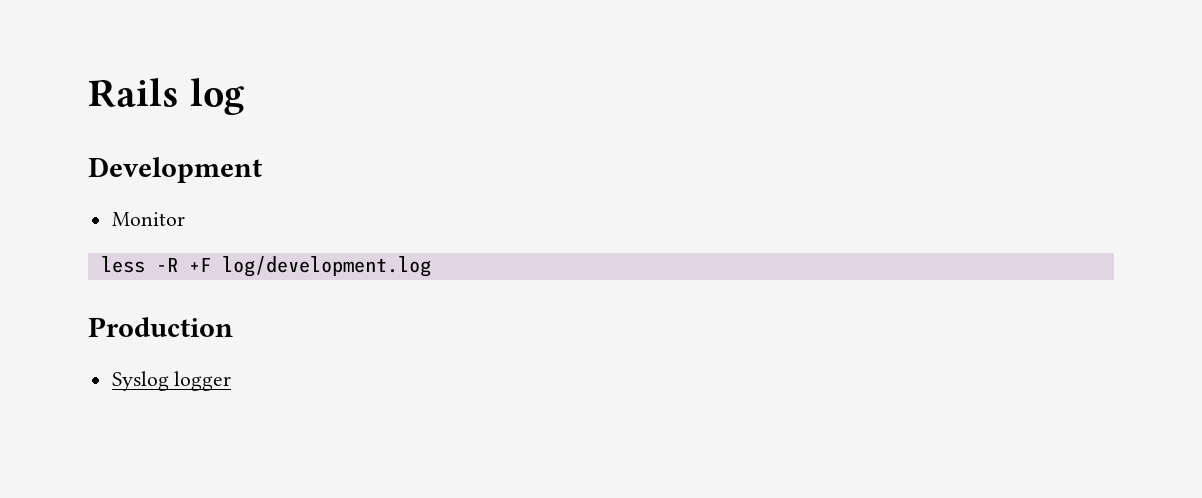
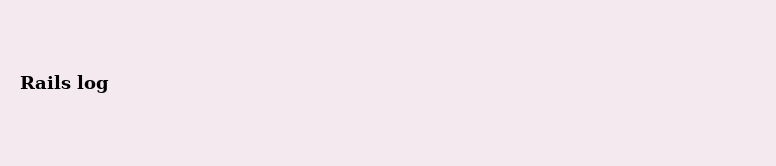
- Development
- Monitor
- less -R +F log/development.log
- Production
- Syslog logger

